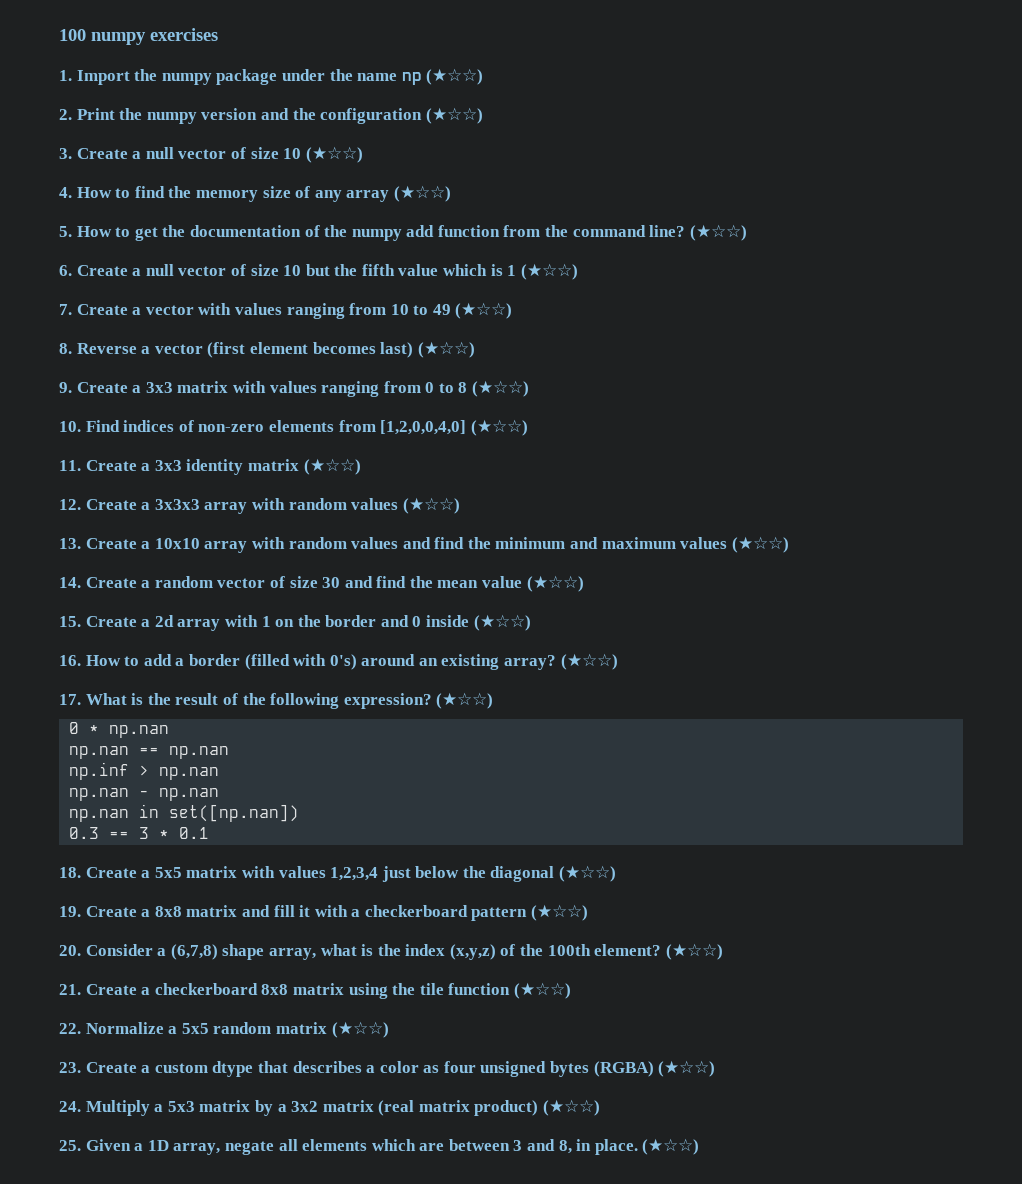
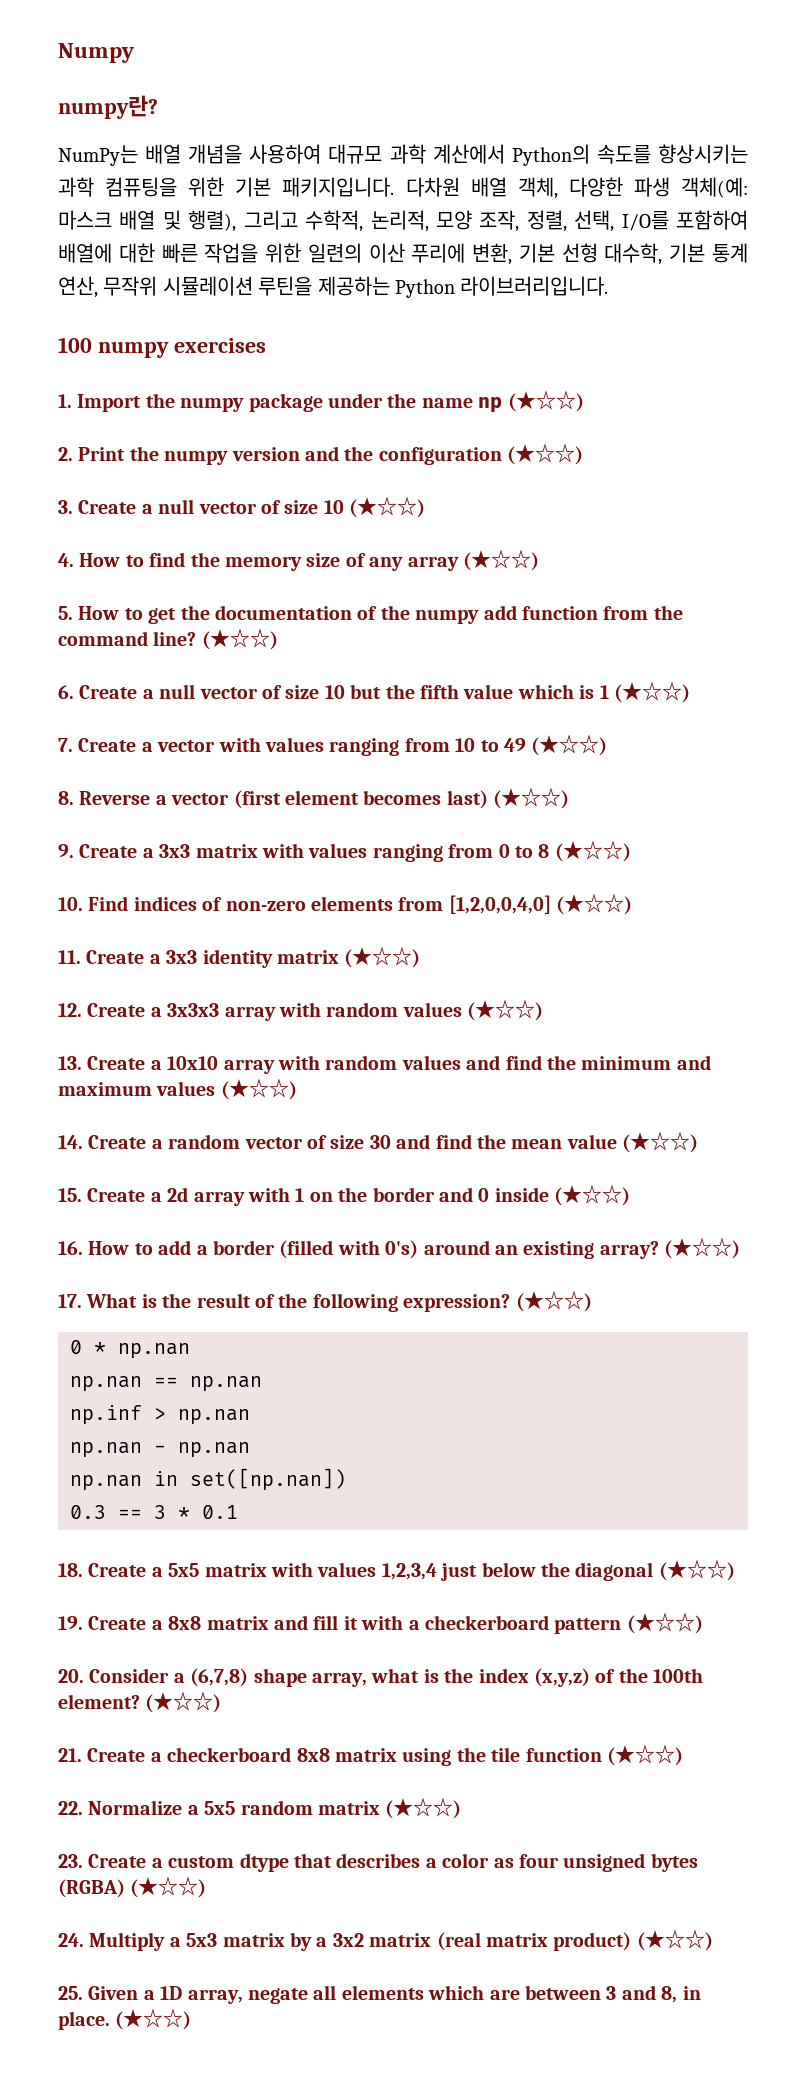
+ Numpy
+ numpy란?
+ NumPy는 배열 개념을 사용하여 대규모 과학 계산에서 Python의 속도를 향상시키는 과학 컴퓨팅을 위한 기본 패키지입니다. 다차원 배열 객체, 다양한 파생 객체(예: 마스크 배열 및 행렬), 그리고 수학적, 논리적, 모양 조작, 정렬, 선택, I/O를 포함하여 배열에 대한 빠른 작업을 위한 일련의 이산 푸리에 변환, 기본 선형 대수학, 기본 통계 연산, 무작위 시뮬레이션 루틴을 제공하는 Python 라이브러리입니다.

